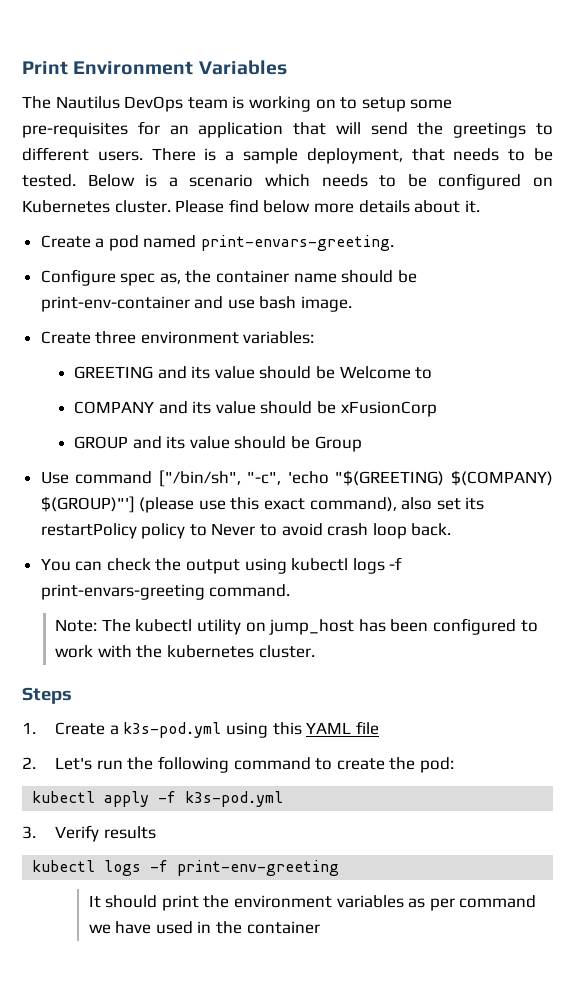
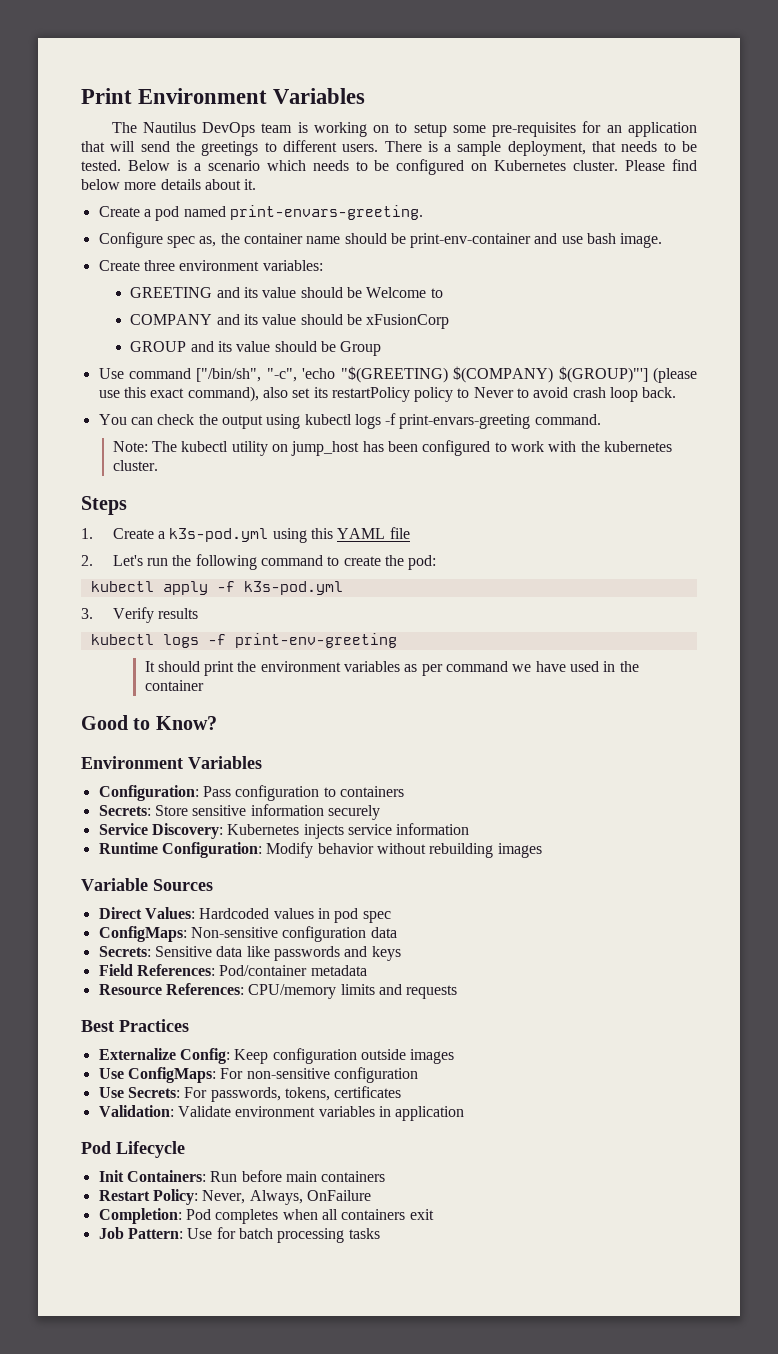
+ Good to Know?
+ Environment Variables
+ Configuration: Pass configuration to containers
+ Secrets: Store sensitive information securely
+ Service Discovery: Kubernetes injects service information
+ Runtime Configuration: Modify behavior without rebuilding images
+ Variable Sources
+ Direct Values: Hardcoded values in pod spec
+ ConfigMaps: Non-sensitive configuration data
+ Secrets: Sensitive data like passwords and keys
+ Field References: Pod/container metadata
+ Resource References: CPU/memory limits and requests
+ Best Practices
+ Externalize Config: Keep configuration outside images
+ Use ConfigMaps: For non-sensitive configuration
+ Use Secrets: For passwords, tokens, certificates
+ Validation: Validate environment variables in application
+ Pod Lifecycle
+ Init Containers: Run before main containers
+ Restart Policy: Never, Always, OnFailure
+ Completion: Pod completes when all containers exit
+ Job Pattern: Use for batch processing tasks

